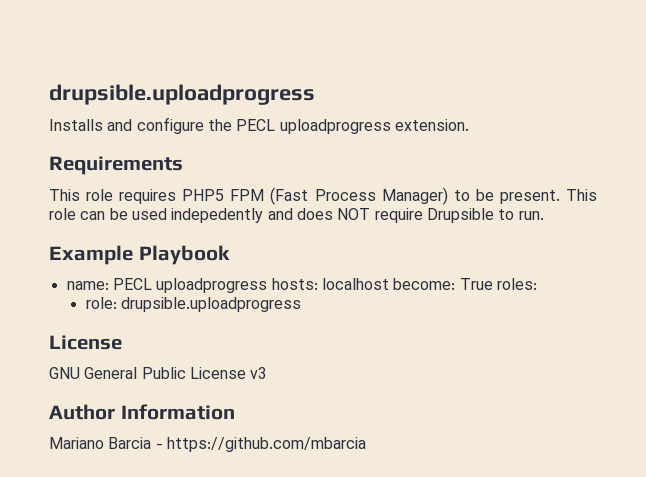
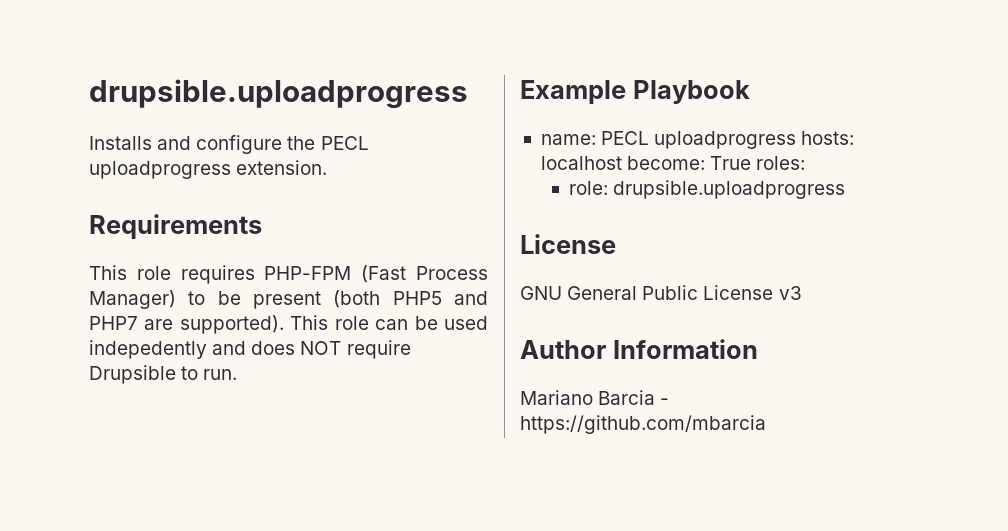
- This role requires PHP5 FPM (Fast Process Manager) to be present.
+ This role requires PHP-FPM (Fast Process Manager) to be present (both PHP5 and PHP7 are supported).

